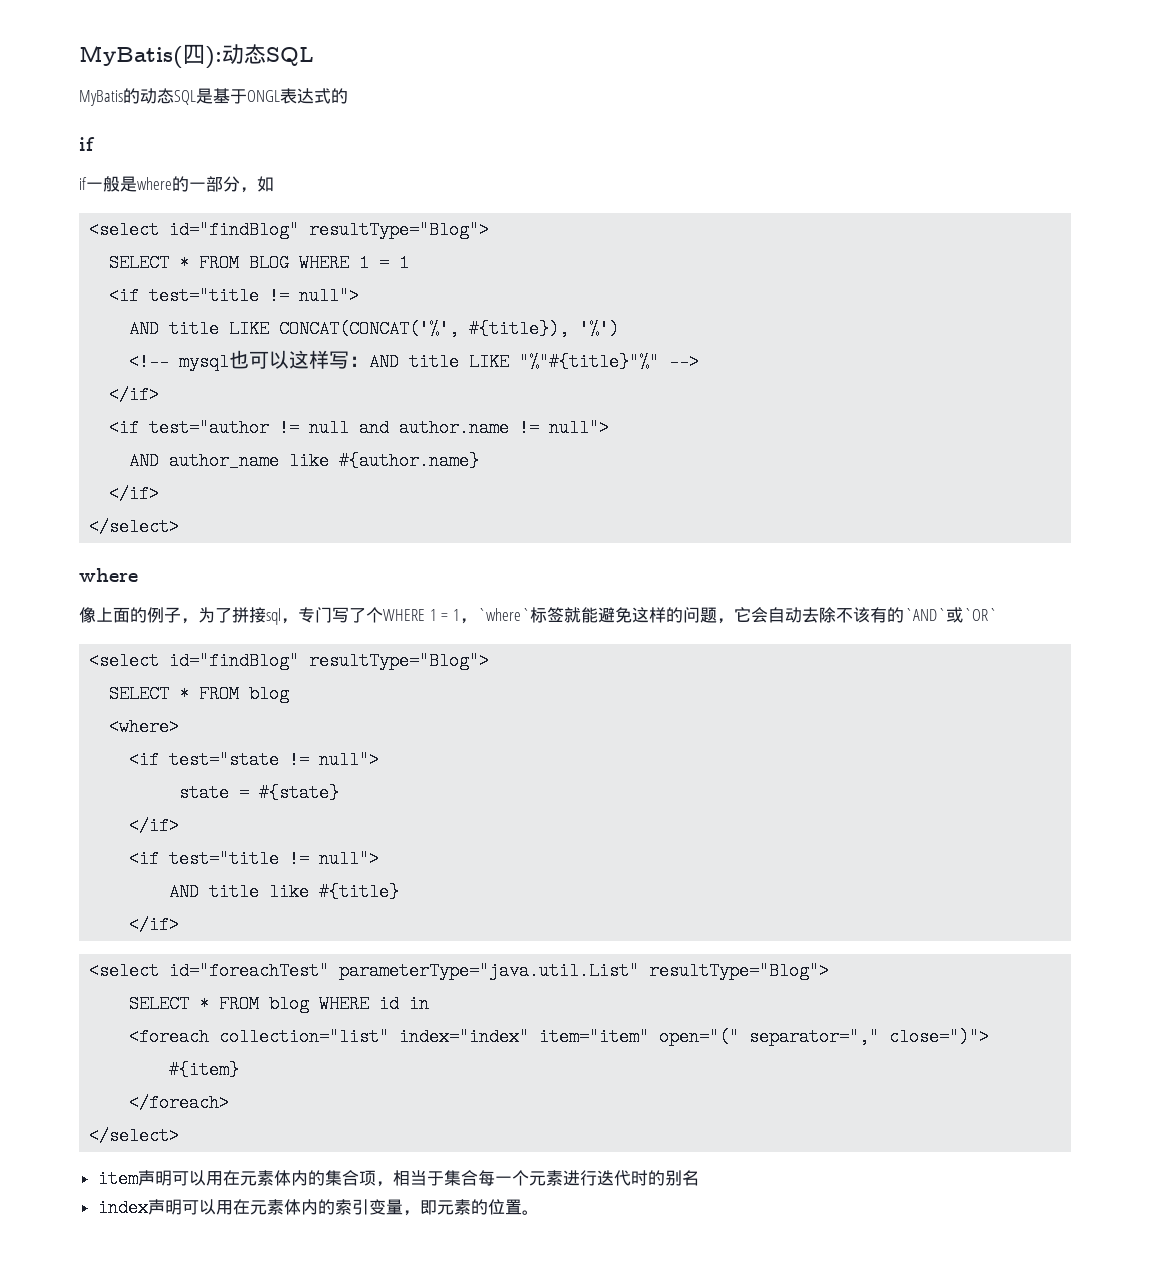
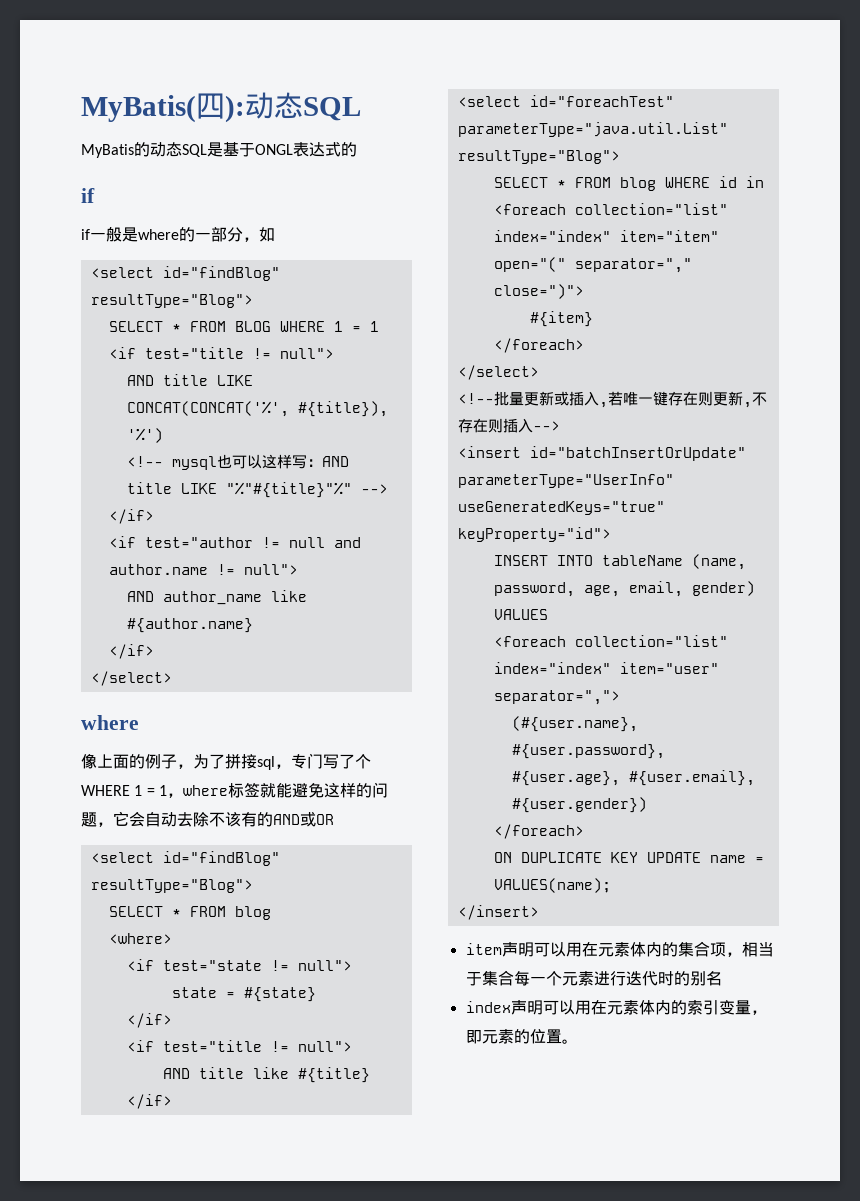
- 像上面的例子，为了拼接sql，专门写了个WHERE 1 = 1，`where`标签就能避免这样的问题，它会自动去除不该有的`AND`或`OR`
+ 像上面的例子，为了拼接sql，专门写了个WHERE 1 = 1，where标签就能避免这样的问题，它会自动去除不该有的AND或OR
+ <!--批量更新或插入,若唯一键存在则更新,不存在则插入-->
+ <insert id="batchInsertOrUpdate" parameterType="UserInfo" useGeneratedKeys="true" keyProperty="id">
+ INSERT INTO tableName (name, password, age, email, gender) VALUES
+ <foreach collection="list" index="index" item="user" separator=",">
+ (#{user.name}, #{user.password}, #{user.age}, #{user.email}, #{user.gender})
+ </foreach>
+ ON DUPLICATE KEY UPDATE name = VALUES(name);
+ </insert>

